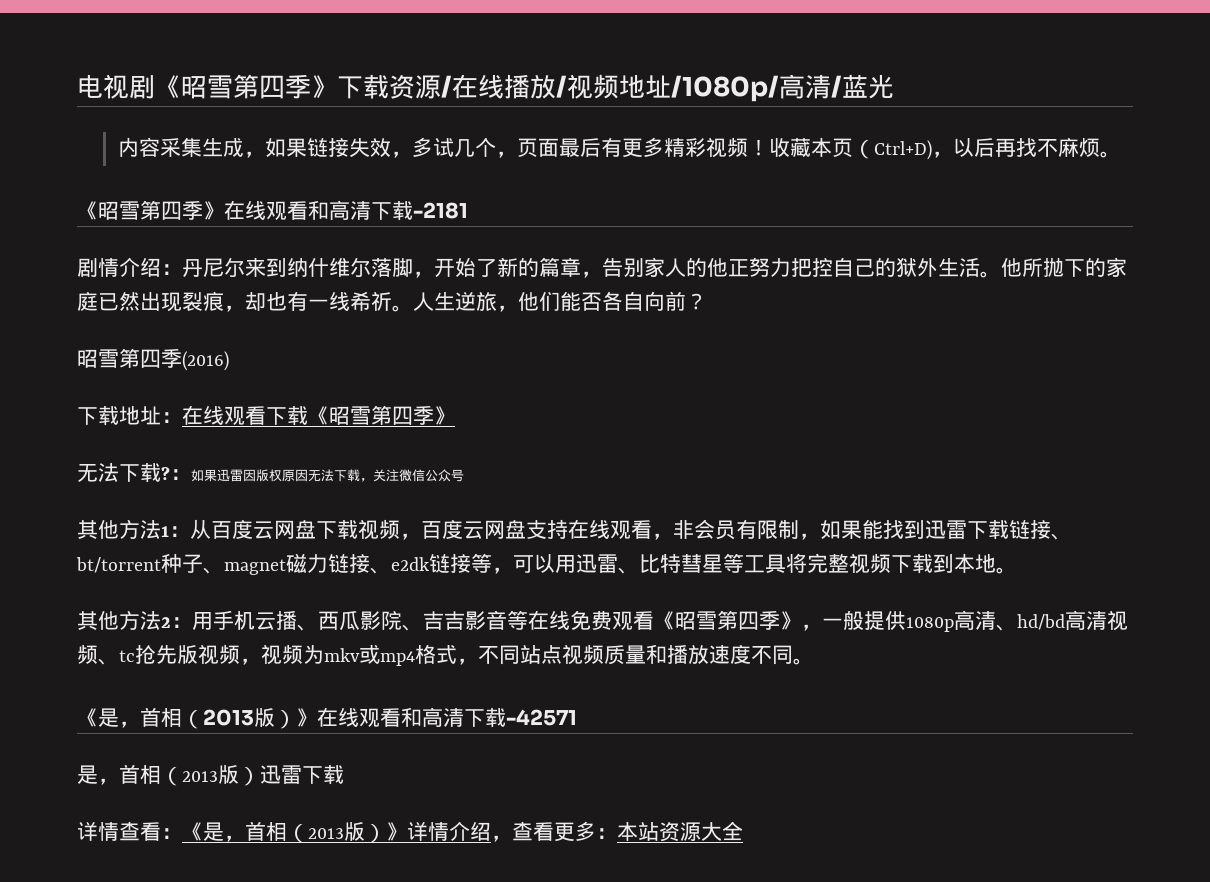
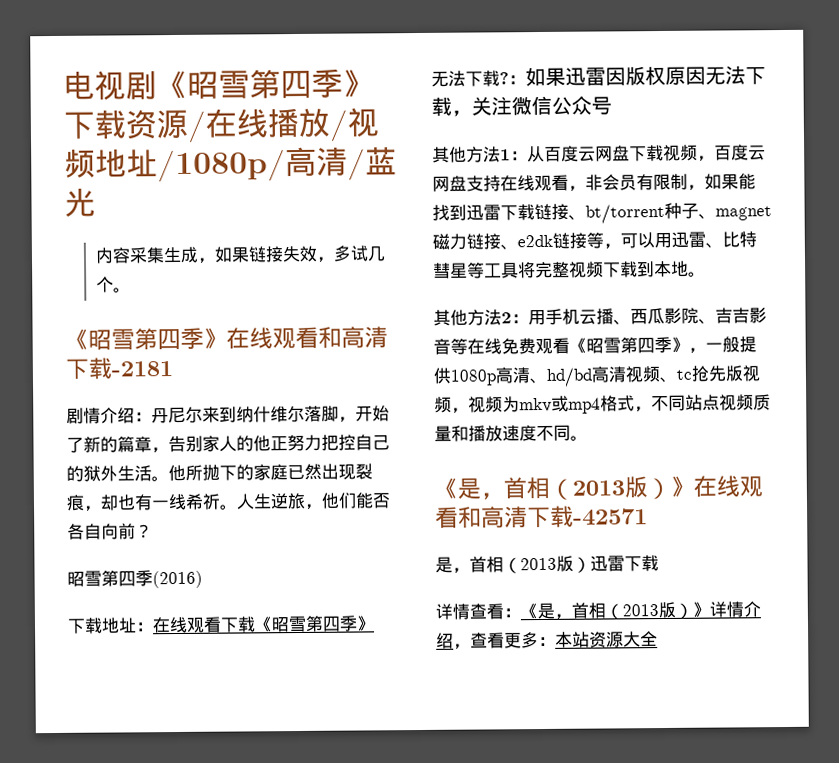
- 内容采集生成，如果链接失效，多试几个，页面最后有更多精彩视频！收藏本页（Ctrl+D)，以后再找不麻烦。
+ 内容采集生成，如果链接失效，多试几个。

